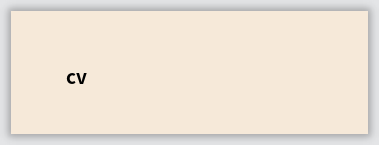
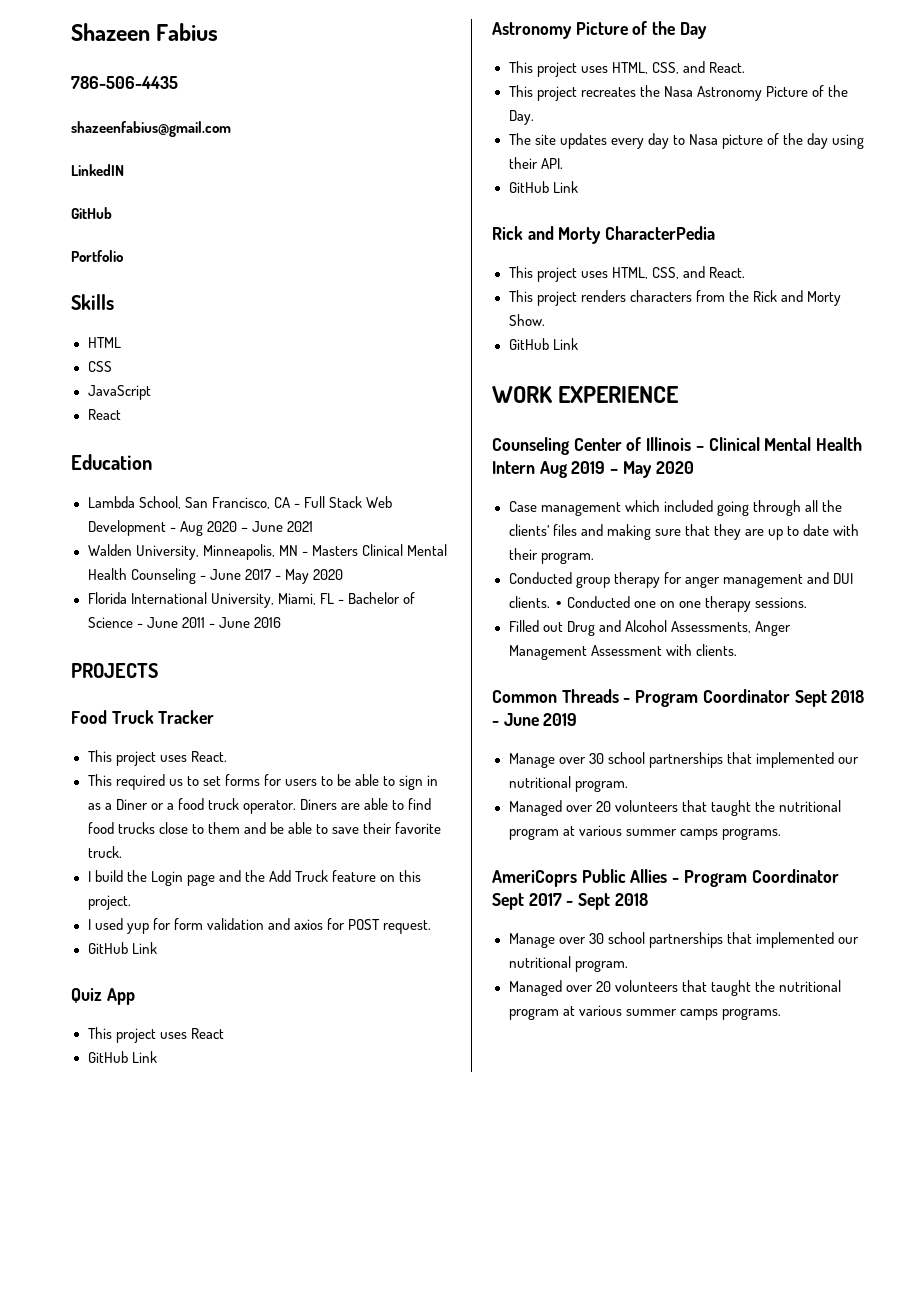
- cv
+ Shazeen Fabius
+ 786-506-4435
+ shazeenfabius@gmail.com
+ LinkedIN
+ GitHub
+ Portfolio
+ Skills
+ HTML
+ CSS
+ JavaScript
+ React
+ Education
+ Lambda School, San Francisco, CA - Full Stack Web Development - Aug 2020 – June 2021
+ Walden University, Minneapolis, MN - Masters Clinical Mental Health Counseling - June 2017 - May 2020
+ Florida International University, Miami, FL - Bachelor of Science - June 2011 - June 2016
+ PROJECTS
+ Food Truck Tracker
+ This project uses React.
+ This required us to set forms for users to be able to sign in as a Diner or a food truck operator. Diners are able to find food trucks close to them and be able to save their favorite truck.
+ I build the Login page and the Add Truck feature on this project.
+ I used yup for form validation and axios for POST request.
+ GitHub Link
+ Quiz App
+ This project uses React
+ GitHub Link
+ Astronomy Picture of the Day
+ This project uses HTML, CSS, and React.
+ This project recreates the Nasa Astronomy Picture of the Day.
+ The site updates every day to Nasa picture of the day using their API.
+ GitHub Link
+ Rick and Morty CharacterPedia
+ This project uses HTML, CSS, and React.
+ This project renders characters from the Rick and Morty Show.
+ GitHub Link
+ WORK EXPERIENCE
+ Counseling Center of Illinois – Clinical Mental Health Intern Aug 2019 – May 2020
+ Case management which included going through all the clients’ files and making sure that they are up to date with their program.
+ Conducted group therapy for anger management and DUI clients. ∙ Conducted one on one therapy sessions.
+ Filled out Drug and Alcohol Assessments, Anger Management Assessment with clients.
+ Common Threads - Program Coordinator Sept 2018 - June 2019
+ Manage over 30 school partnerships that implemented our nutritional program.
+ Managed over 20 volunteers that taught the nutritional program at various summer camps programs.
+ AmeriCoprs Public Allies - Program Coordinator Sept 2017 - Sept 2018
+ Manage over 30 school partnerships that implemented our nutritional program.
+ Managed over 20 volunteers that taught the nutritional program at various summer camps programs.

